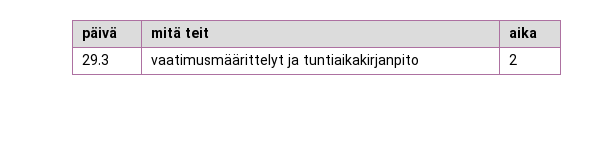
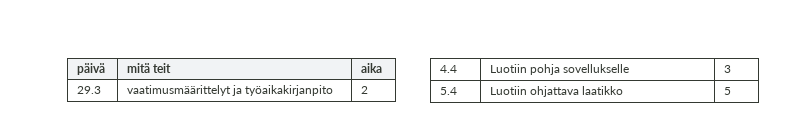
- 29.3 | vaatimusmäärittelyt ja tuntiaikakirjanpito | 2
+ 29.3 | vaatimusmäärittelyt ja työaikakirjanpito | 2
+ 4.4 | Luotiin pohja sovellukselle | 3
+ 5.4 | Luotiin ohjattava laatikko | 5

